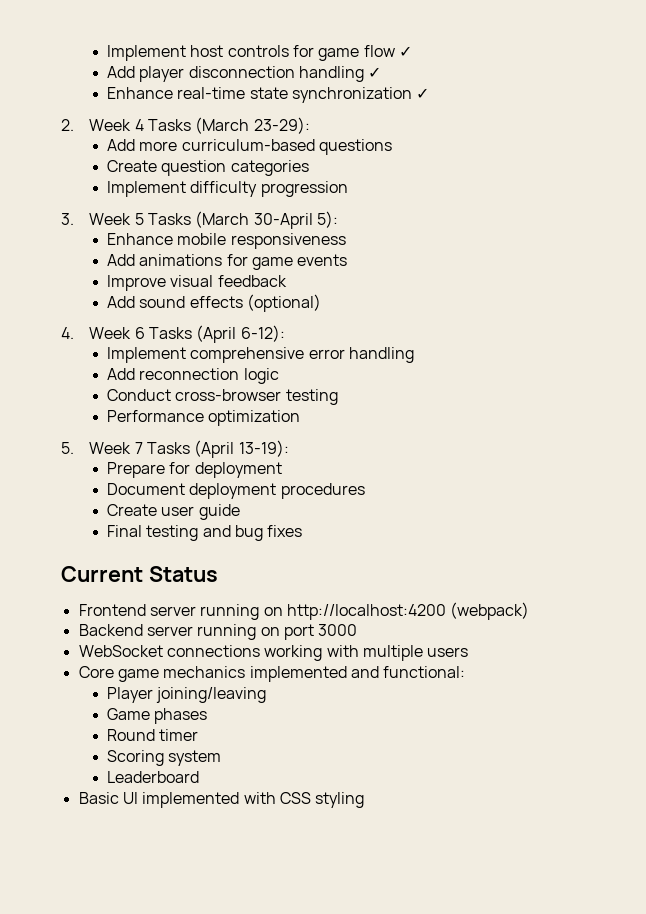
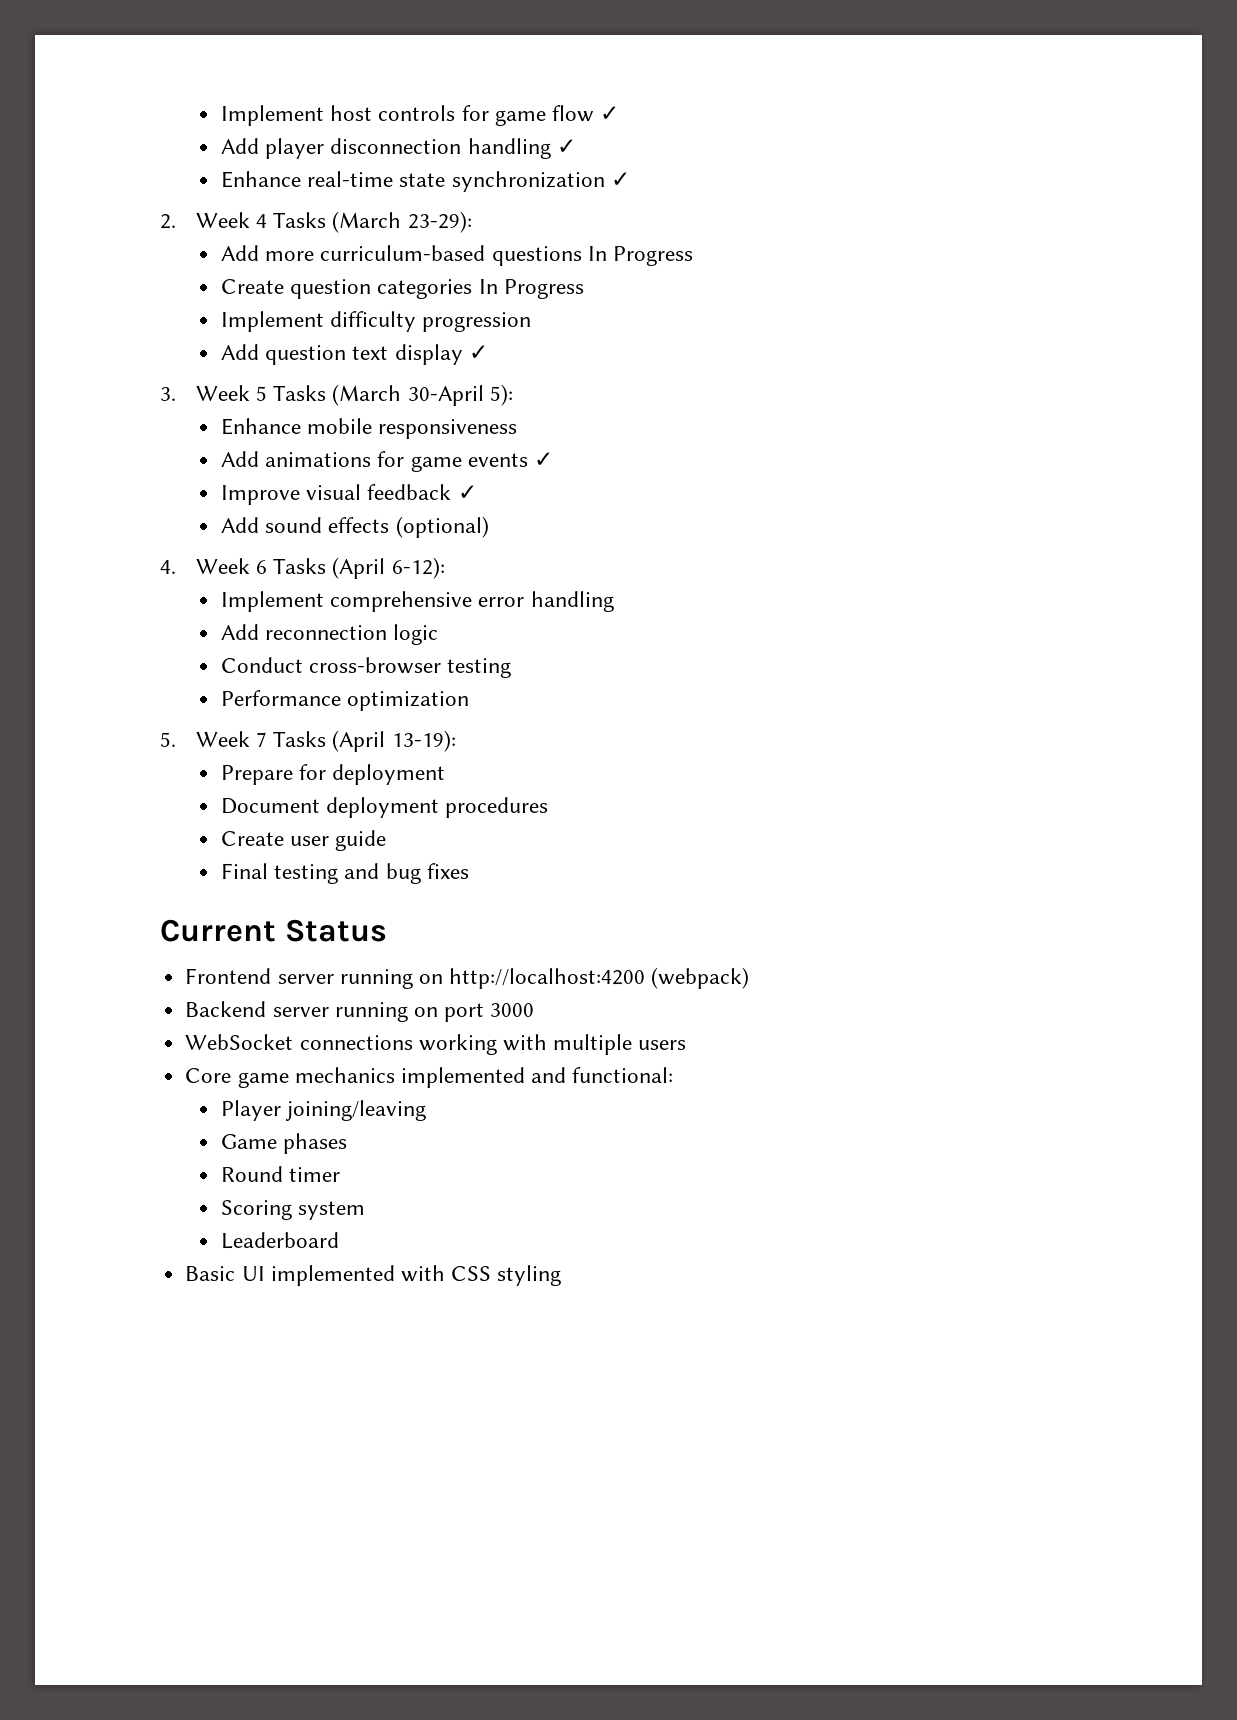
- Add more curriculum-based questions
+ Add more curriculum-based questions In Progress
- Create question categories
+ Create question categories In Progress
+ Add question text display ✓
- Add animations for game events
+ Add animations for game events ✓
- Improve visual feedback
+ Improve visual feedback ✓

